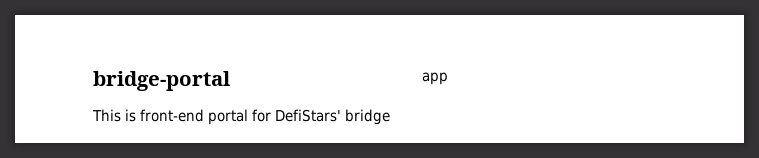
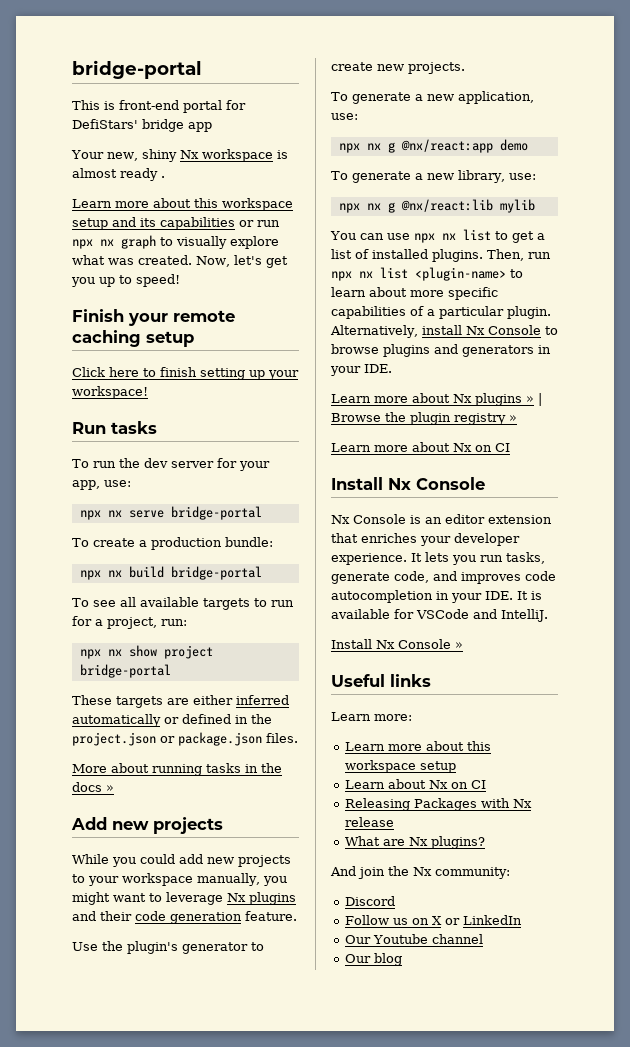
+ Your new, shiny Nx workspace is almost ready .
+ Learn more about this workspace setup and its capabilities or run npx nx graph to visually explore what was created. Now, let's get you up to speed!
+ Finish your remote caching setup
+ Click here to finish setting up your workspace!
+ Run tasks
+ To run the dev server for your app, use:
+ npx nx serve bridge-portal
+ To create a production bundle:
+ npx nx build bridge-portal
+ To see all available targets to run for a project, run:
+ npx nx show project bridge-portal
+ These targets are either inferred automatically or defined in the project.json or package.json files.
+ More about running tasks in the docs »
+ Add new projects
+ While you could add new projects to your workspace manually, you might want to leverage Nx plugins and their code generation feature.
+ Use the plugin's generator to create new projects.
+ To generate a new application, use:
+ npx nx g @nx/react:app demo
+ To generate a new library, use:
+ npx nx g @nx/react:lib mylib
+ You can use npx nx list to get a list of installed plugins. Then, run npx nx list <plugin-name> to learn about more specific capabilities of a particular plugin. Alternatively, install Nx Console to browse plugins and generators in your IDE.
+ Learn more about Nx plugins » | Browse the plugin registry »
+ Learn more about Nx on CI
+ Install Nx Console
+ Nx Console is an editor extension that enriches your developer experience. It lets you run tasks, generate code, and improves code autocompletion in your IDE. It is available for VSCode and IntelliJ.
+ Install Nx Console »
+ Useful links
+ Learn more:
+ Learn more about this workspace setup
+ Learn about Nx on CI
+ Releasing Packages with Nx release
+ What are Nx plugins?
+ And join the Nx community:
+ Discord
+ Follow us on X or LinkedIn
+ Our Youtube channel
+ Our blog

